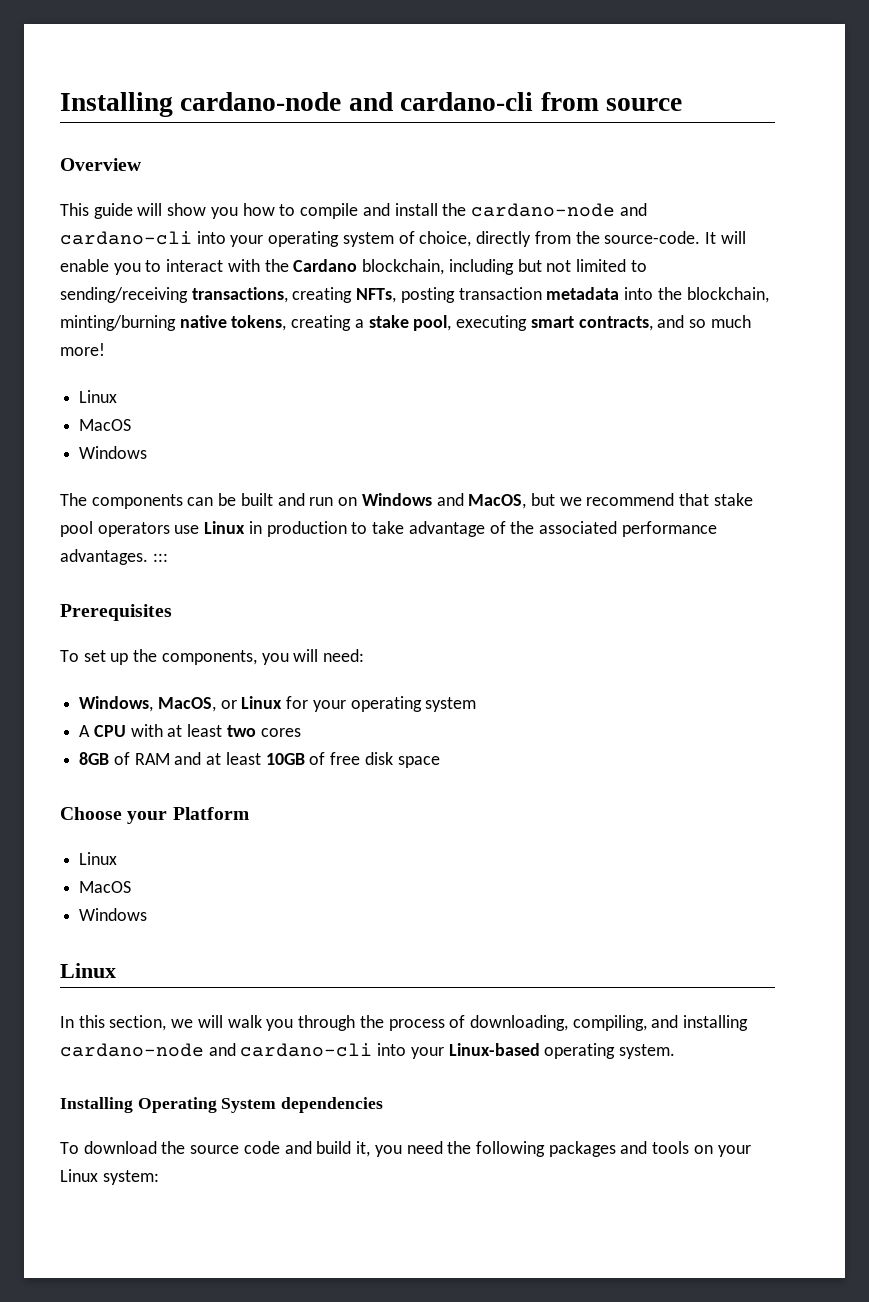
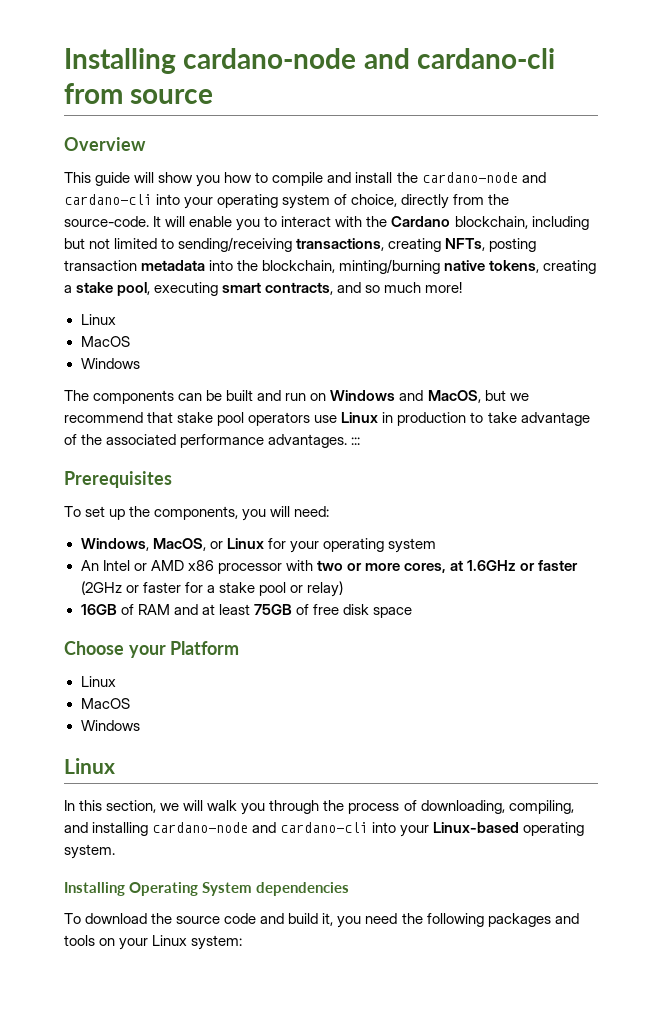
- A CPU with at least two cores
- 8GB of RAM and at least 10GB of free disk space
+ An Intel or AMD x86 processor with two or more cores, at 1.6GHz or faster (2GHz or faster for a stake pool or relay)
+ 16GB of RAM and at least 75GB of free disk space

